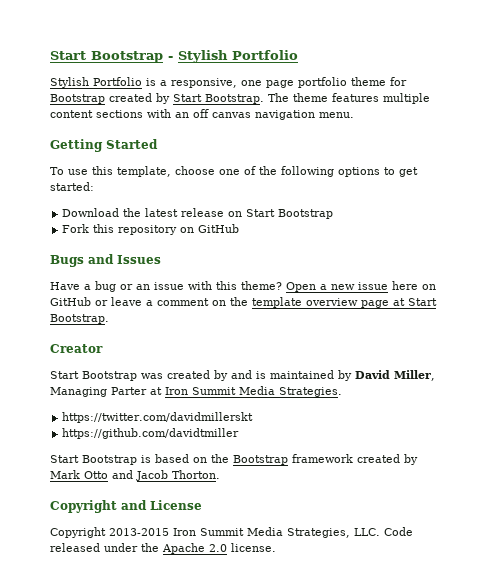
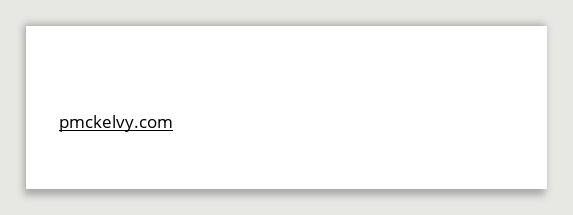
- Start Bootstrap - Stylish Portfolio
- Stylish Portfolio is a responsive, one page portfolio theme for Bootstrap created by Start Bootstrap. The theme features multiple content sections with an off canvas navigation menu.
- Getting Started
- To use this template, choose one of the following options to get started:
- Download the latest release on Start Bootstrap
- Fork this repository on GitHub
- Bugs and Issues
- Have a bug or an issue with this theme? Open a new issue here on GitHub or leave a comment on the template overview page at Start Bootstrap.
- Creator
- Start Bootstrap was created by and is maintained by David Miller, Managing Parter at Iron Summit Media Strategies.
- https://twitter.com/davidmillerskt
- https://github.com/davidtmiller
- Start Bootstrap is based on the Bootstrap framework created by Mark Otto and Jacob Thorton.
- Copyright and License
- Copyright 2013-2015 Iron Summit Media Strategies, LLC. Code released under the Apache 2.0 license.
+ pmckelvy.com

